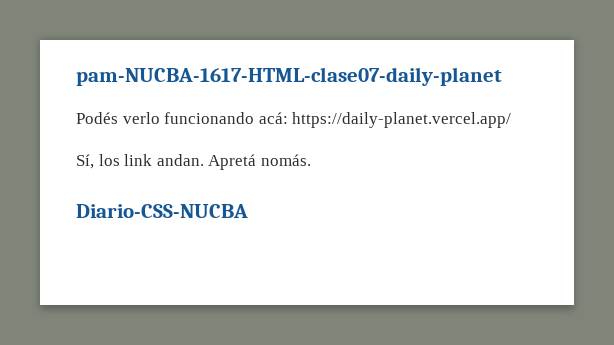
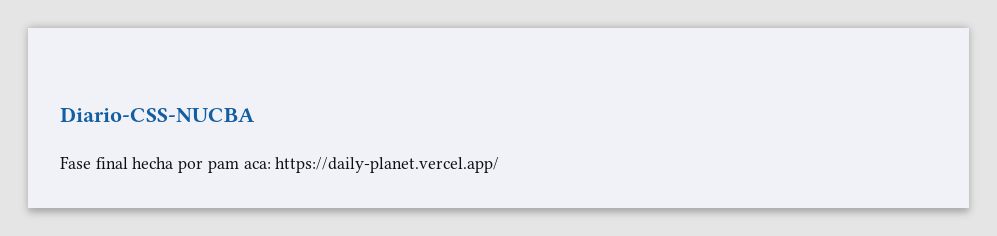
- pam-NUCBA-1617-HTML-clase07-daily-planet
- Podés verlo funcionando acá: https://daily-planet.vercel.app/
- Sí, los link andan. Apretá nomás.
  Diario-CSS-NUCBA
+ Fase final hecha por pam aca: https://daily-planet.vercel.app/

